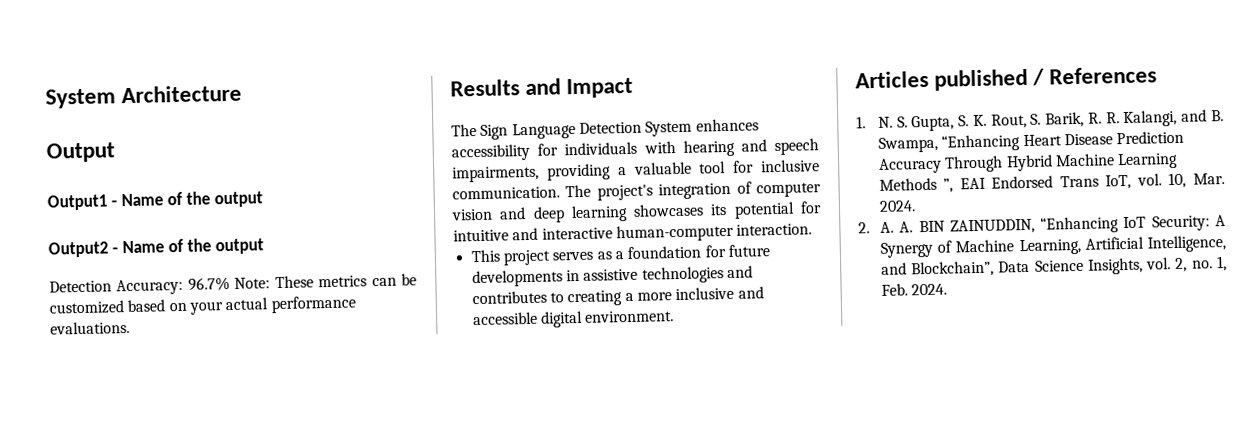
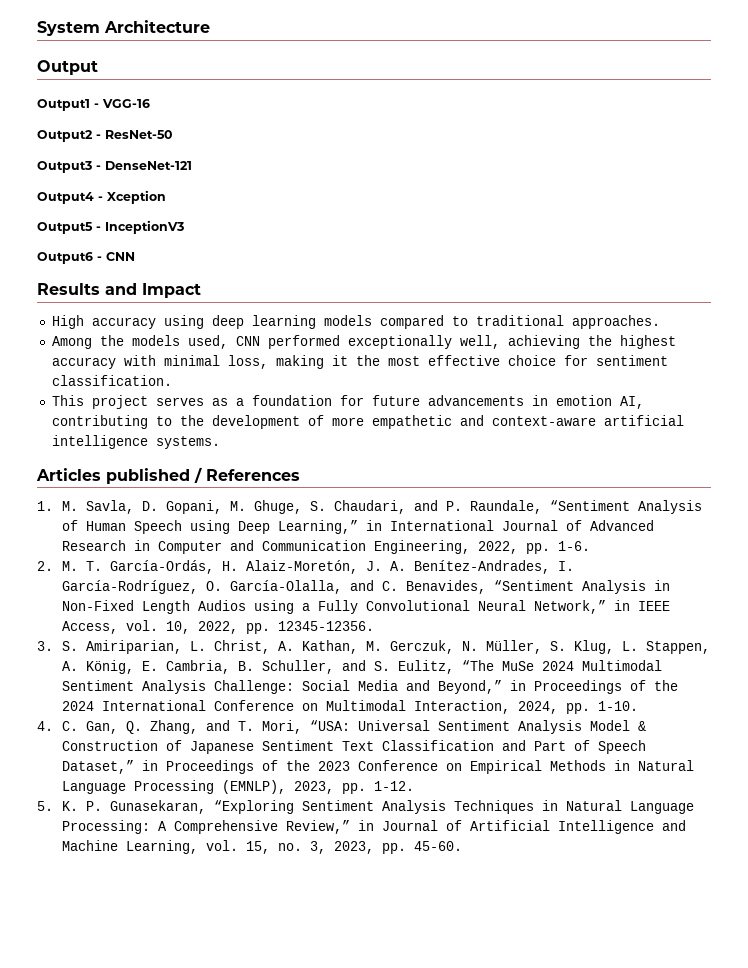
- Output1 - Name of the output
- Output2 - Name of the output
- Detection Accuracy: 96.7% Note: These metrics can be customized based on your actual performance evaluations.
+ Output1 - VGG-16
+ Output2 - ResNet-50
+ Output3 - DenseNet-121
+ Output4 - Xception
+ Output5 - InceptionV3
+ Output6 - CNN
  Results and Impact
- The Sign Language Detection System enhances accessibility for individuals with hearing and speech impairments, providing a valuable tool for inclusive communication. The project's integration of computer vision and deep learning showcases its potential for intuitive and interactive human-computer interaction.
+ High accuracy using deep learning models compared to traditional approaches.
+ Among the models used, CNN performed exceptionally well, achieving the highest accuracy with minimal loss, making it the most effective choice for sentiment classification.
- This project serves as a foundation for future developments in assistive technologies and contributes to creating a more inclusive and accessible digital environment.
+ This project serves as a foundation for future advancements in emotion AI, contributing to the development of more empathetic and context-aware artificial intelligence systems.
- 1. N. S. Gupta, S. K. Rout, S. Barik, R. R. Kalangi, and B. Swampa, “Enhancing Heart Disease Prediction Accuracy Through Hybrid Machine Learning Methods ”, EAI Endorsed Trans IoT, vol. 10, Mar. 2024.
- 2. A. A. BIN ZAINUDDIN, “Enhancing IoT Security: A Synergy of Machine Learning, Artificial Intelligence, and Blockchain”, Data Science Insights, vol. 2, no. 1, Feb. 2024.
+ 1. M. Savla, D. Gopani, M. Ghuge, S. Chaudari, and P. Raundale, “Sentiment Analysis of Human Speech using Deep Learning,” in International Journal of Advanced Research in Computer and Communication Engineering, 2022, pp. 1-6.
+ 2. M. T. García-Ordás, H. Alaiz-Moretón, J. A. Benítez-Andrades, I. García-Rodríguez, O. García-Olalla, and C. Benavides, “Sentiment Analysis in Non-Fixed Length Audios using a Fully Convolutional Neural Network,” in IEEE Access, vol. 10, 2022, pp. 12345-12356.
+ 3. S. Amiriparian, L. Christ, A. Kathan, M. Gerczuk, N. Müller, S. Klug, L. Stappen, A. König, E. Cambria, B. Schuller, and S. Eulitz, “The MuSe 2024 Multimodal Sentiment Analysis Challenge: Social Media and Beyond,” in Proceedings of the 2024 International Conference on Multimodal Interaction, 2024, pp. 1-10.
+ 4. C. Gan, Q. Zhang, and T. Mori, “USA: Universal Sentiment Analysis Model & Construction of Japanese Sentiment Text Classification and Part of Speech Dataset,” in Proceedings of the 2023 Conference on Empirical Methods in Natural Language Processing (EMNLP), 2023, pp. 1-12.
+ 5. K. P. Gunasekaran, “Exploring Sentiment Analysis Techniques in Natural Language Processing: A Comprehensive Review,” in Journal of Artificial Intelligence and Machine Learning, vol. 15, no. 3, 2023, pp. 45-60.

